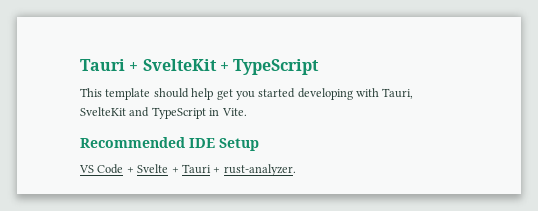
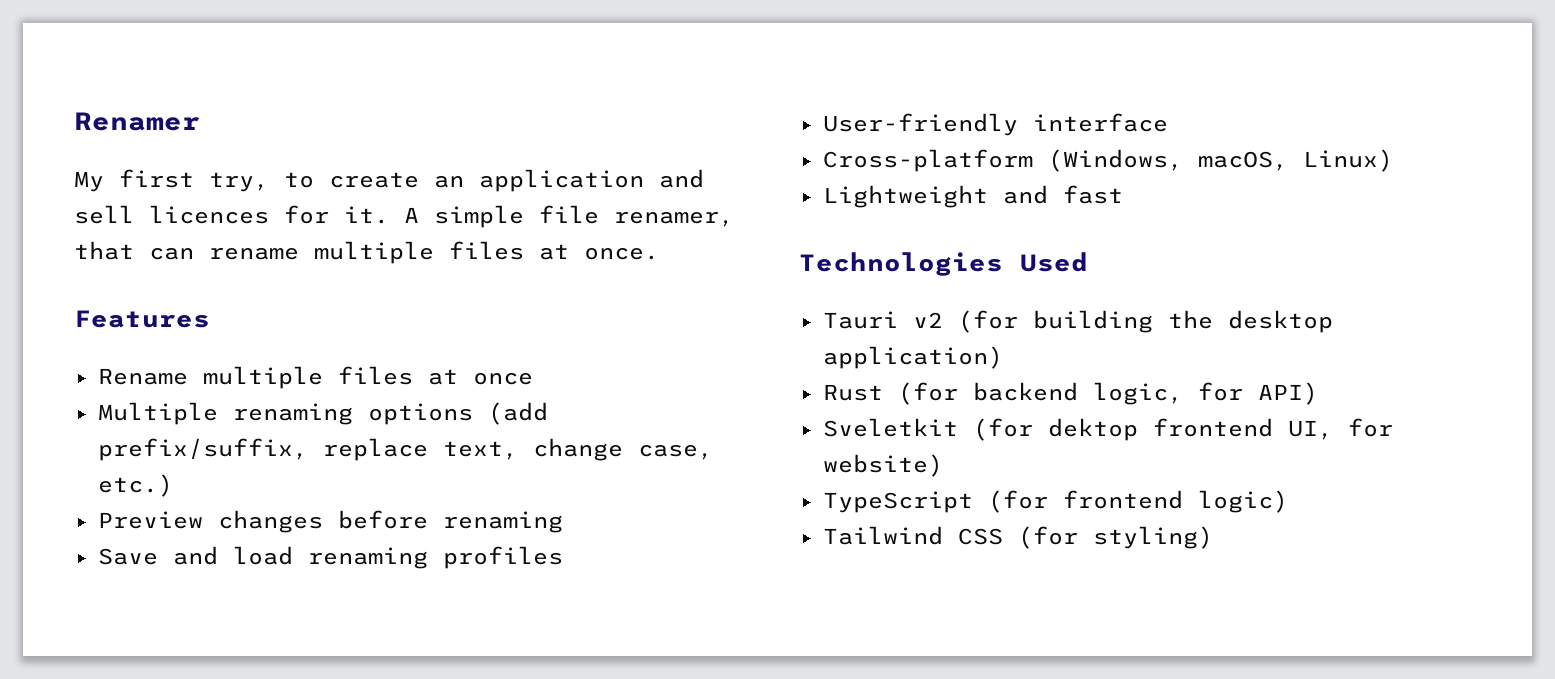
- Tauri + SvelteKit + TypeScript
- This template should help get you started developing with Tauri, SvelteKit and TypeScript in Vite.
- Recommended IDE Setup
- VS Code + Svelte + Tauri + rust-analyzer.
+ Renamer
+ My first try, to create an application and sell licences for it. A simple file renamer, that can rename multiple files at once.
+ Features
+ Rename multiple files at once
+ Multiple renaming options (add prefix/suffix, replace text, change case, etc.)
+ Preview changes before renaming
+ Save and load renaming profiles
+ User-friendly interface
+ Cross-platform (Windows, macOS, Linux)
+ Lightweight and fast
+ Technologies Used
+ Tauri v2 (for building the desktop application)
+ Rust (for backend logic, for API)
+ Sveletkit (for dektop frontend UI, for website)
+ TypeScript (for frontend logic)
+ Tailwind CSS (for styling)

